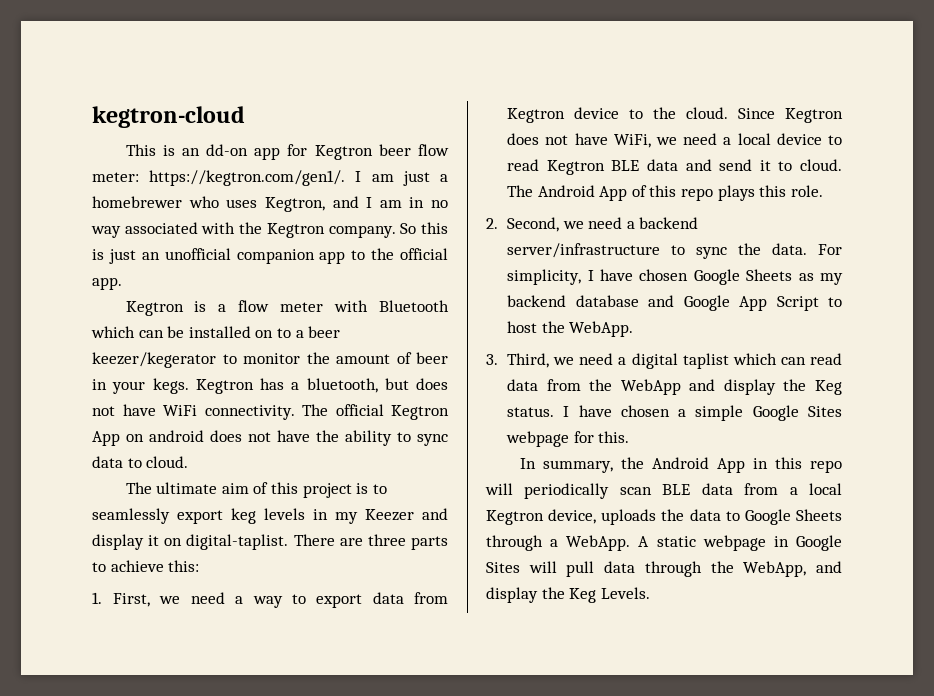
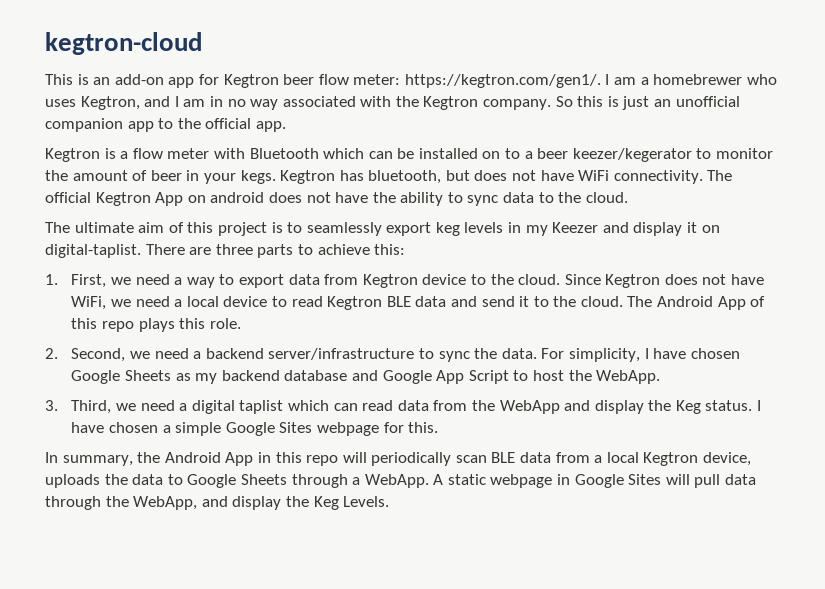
- This is an dd-on app for Kegtron beer flow meter: https://kegtron.com/gen1/. I am just a homebrewer who uses Kegtron, and I am in no way associated with the Kegtron company.
+ This is an add-on app for Kegtron beer flow meter: https://kegtron.com/gen1/. I am a homebrewer who uses Kegtron, and I am in no way associated with the Kegtron company.
- Kegtron has a bluetooth, but does not have WiFi connectivity.
+ Kegtron has bluetooth, but does not have WiFi connectivity.
- The official Kegtron App on android does not have the ability to sync data to cloud.
+ The official Kegtron App on android does not have the ability to sync data to the cloud.
- Since Kegtron does not have WiFi, we need a local device to read Kegtron BLE data and send it to cloud.
+ Since Kegtron does not have WiFi, we need a local device to read Kegtron BLE data and send it to the cloud.

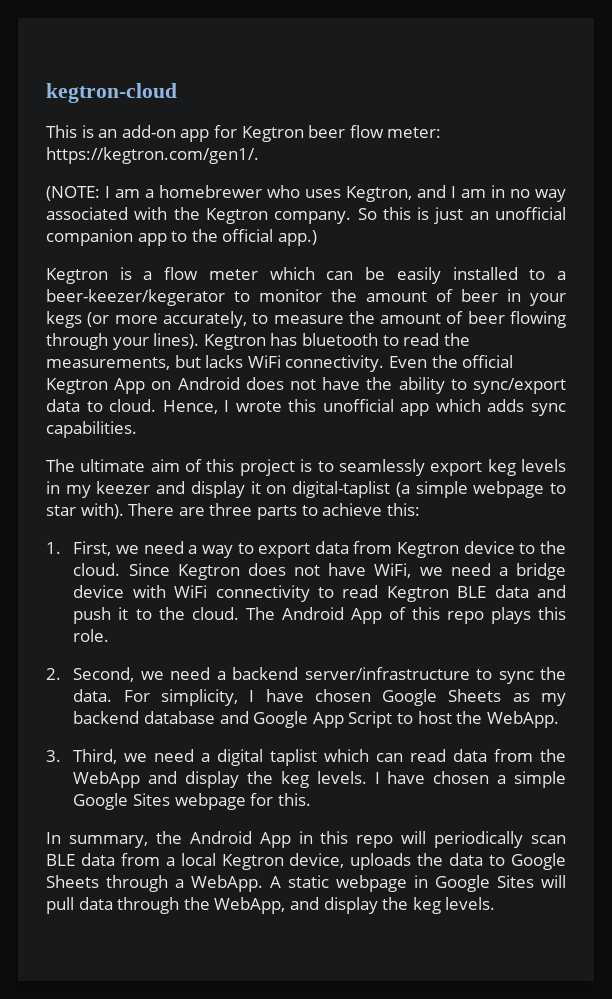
- This is an add-on app for Kegtron beer flow meter: https://kegtron.com/gen1/. I am a homebrewer who uses Kegtron, and I am in no way associated with the Kegtron company.
+ This is an add-on app for Kegtron beer flow meter: https://kegtron.com/gen1/.
+ (NOTE: I am a homebrewer who uses Kegtron, and I am in no way associated with the Kegtron company.
- So this is just an unofficial companion app to the official app.
+ So this is just an unofficial companion app to the official app.)
- Kegtron is a flow meter with Bluetooth which can be installed on to a beer keezer/kegerator to monitor the amount of beer in your kegs. Kegtron has bluetooth, but does not have WiFi connectivity. The official Kegtron App on android does not have the ability to sync data to the cloud.
+ Kegtron is a flow meter which can be easily installed to a beer-keezer/kegerator to monitor the amount of beer in your kegs (or more accurately, to measure the amount of beer flowing through your lines). Kegtron has bluetooth to read the measurements, but lacks WiFi connectivity. Even the official Kegtron App on Android does not have the ability to sync/export data to cloud. Hence, I wrote this unofficial app which adds sync capabilities.
- The ultimate aim of this project is to seamlessly export keg levels in my Keezer and display it on digital-taplist.
+ The ultimate aim of this project is to seamlessly export keg levels in my keezer and display it on digital-taplist (a simple webpage to star with).
- Since Kegtron does not have WiFi, we need a local device to read Kegtron BLE data and send it to the cloud.
+ Since Kegtron does not have WiFi, we need a bridge device with WiFi connectivity to read Kegtron BLE data and push it to the cloud.
- 3. Third, we need a digital taplist which can read data from the WebApp and display the Keg status.
+ 3. Third, we need a digital taplist which can read data from the WebApp and display the keg levels.
- A static webpage in Google Sites will pull data through the WebApp, and display the Keg Levels.
+ A static webpage in Google Sites will pull data through the WebApp, and display the keg levels.

